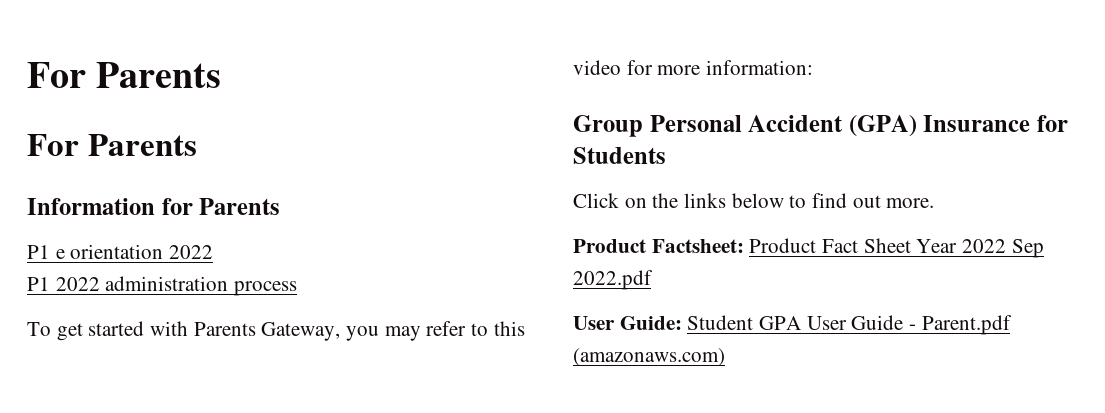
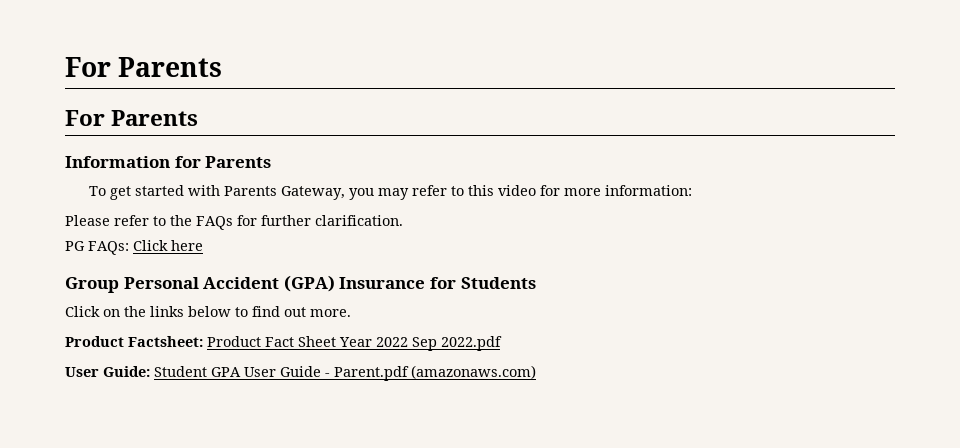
- P1 e orientation 2022
- P1 2022 administration process
+ Please refer to the FAQs for further clarification.
+ PG FAQs: Click here

